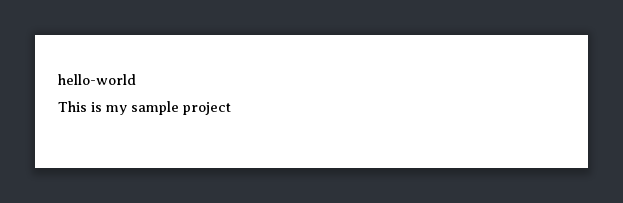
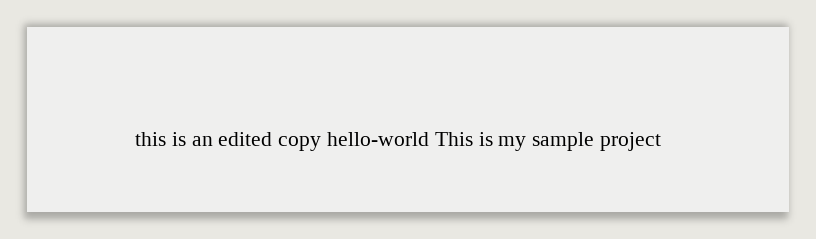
- hello-world
- This is my sample project
+ this is an edited copy hello-world This is my sample project

